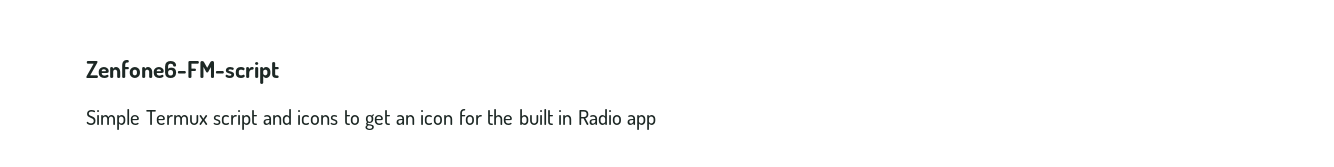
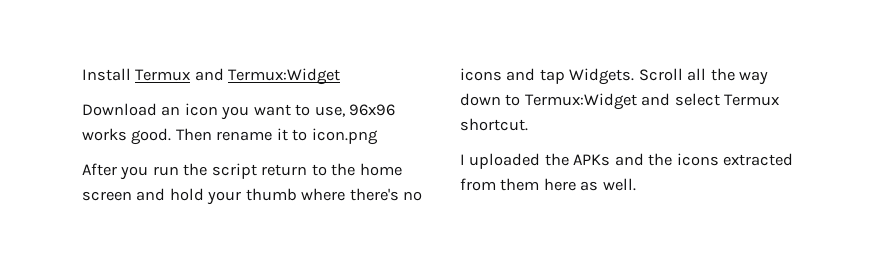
- Zenfone6-FM-script
- Simple Termux script and icons to get an icon for the built in Radio app
+ Install Termux and Termux:Widget
+ Download an icon you want to use, 96x96 works good. Then rename it to icon.png
+ After you run the script return to the home screen and hold your thumb where there's no icons and tap Widgets. Scroll all the way down to Termux:Widget and select Termux shortcut.
+ I uploaded the APKs and the icons extracted from them here as well.

